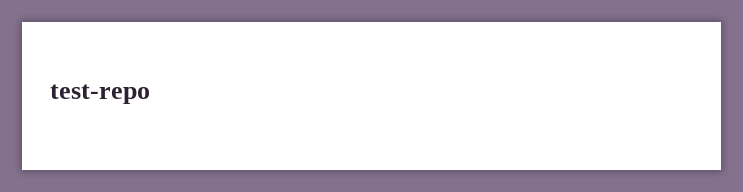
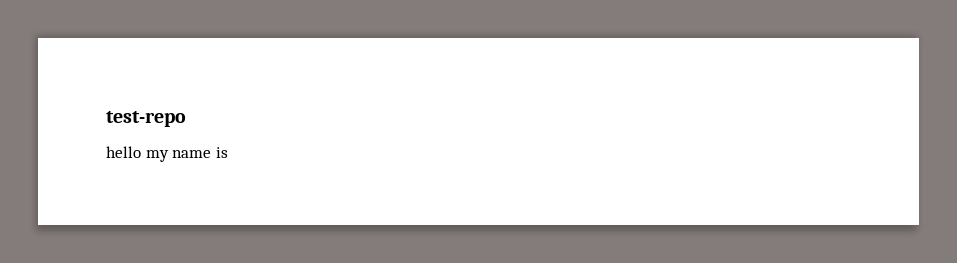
+ hello my name is

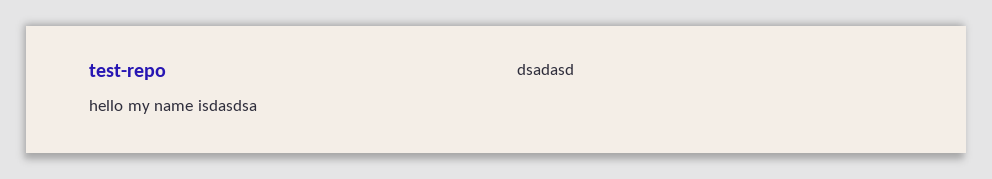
- hello my name is
+ hello my name isdasdsa
+ dsadasd

